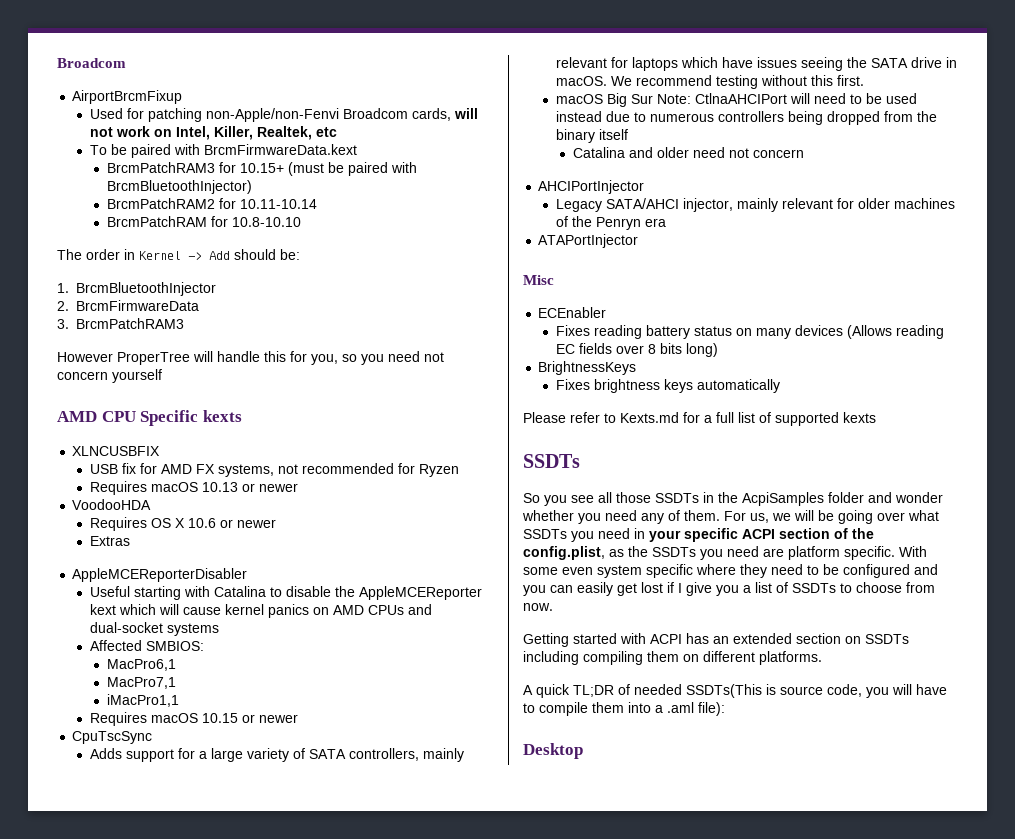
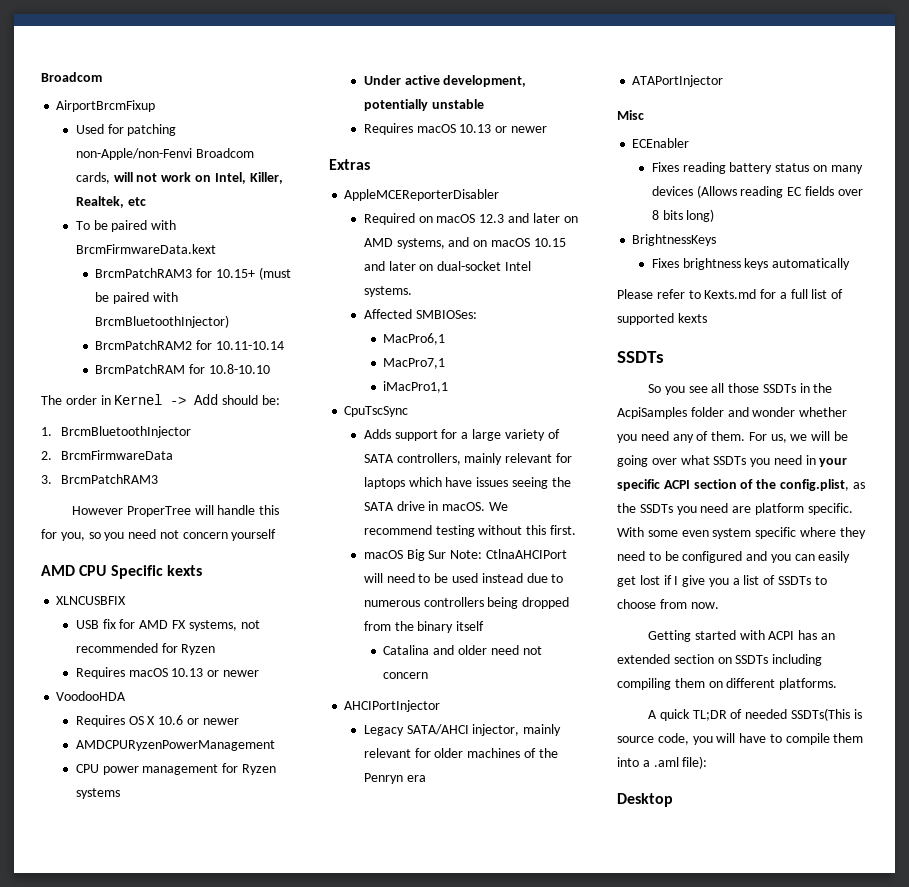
+ AMDCPURyzenPowerManagement
+ CPU power management for Ryzen systems
+ Under active development, potentially unstable
+ Requires macOS 10.13 or newer
  Extras
  AppleMCEReporterDisabler
- Useful starting with Catalina to disable the AppleMCEReporter kext which will cause kernel panics on AMD CPUs and dual-socket systems
+ Required on macOS 12.3 and later on AMD systems, and on macOS 10.15 and later on dual-socket Intel systems.
- Affected SMBIOS:
+ Affected SMBIOSes:
- Requires macOS 10.15 or newer

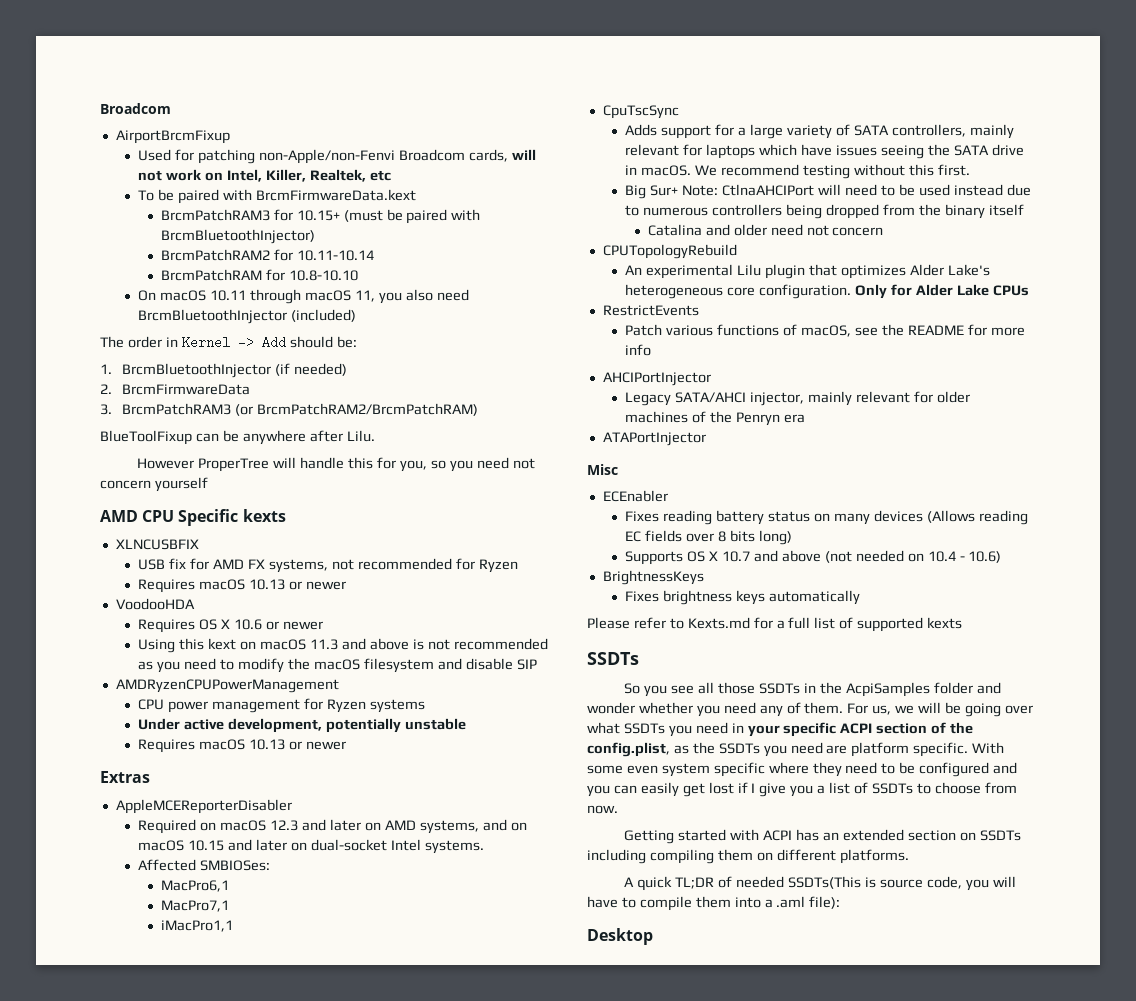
+ On macOS 10.11 through macOS 11, you also need BrcmBluetoothInjector (included)
- 1. BrcmBluetoothInjector
+ 1. BrcmBluetoothInjector (if needed)
- 3. BrcmPatchRAM3
+ 3. BrcmPatchRAM3 (or BrcmPatchRAM2/BrcmPatchRAM)
+ BlueToolFixup can be anywhere after Lilu.
- AMDCPURyzenPowerManagement
+ Using this kext on macOS 11.3 and above is not recommended as you need to modify the macOS filesystem and disable SIP
+ AMDRyzenCPUPowerManagement
- macOS Big Sur Note: CtlnaAHCIPort will need to be used instead due to numerous controllers being dropped from the binary itself
+ Big Sur+ Note: CtlnaAHCIPort will need to be used instead due to numerous controllers being dropped from the binary itself
+ CPUTopologyRebuild
+ An experimental Lilu plugin that optimizes Alder Lake's heterogeneous core configuration. Only for Alder Lake CPUs
+ RestrictEvents
+ Patch various functions of macOS, see the README for more info
+ Supports OS X 10.7 and above (not needed on 10.4 - 10.6)

